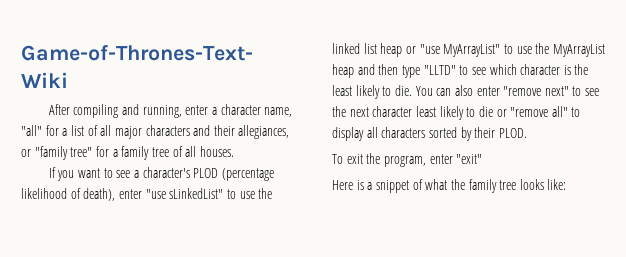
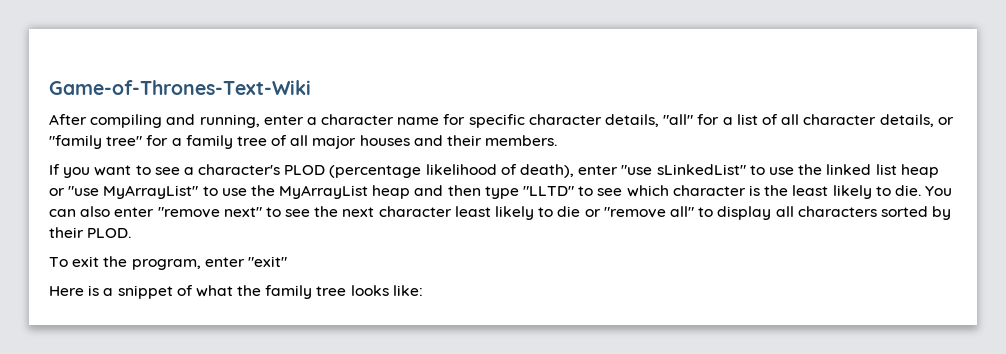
- After compiling and running, enter a character name, "all" for a list of all major characters and their allegiances, or "family tree" for a family tree of all houses.
+ After compiling and running, enter a character name for specific character details, "all" for a list of all character details, or "family tree" for a family tree of all major houses and their members.

